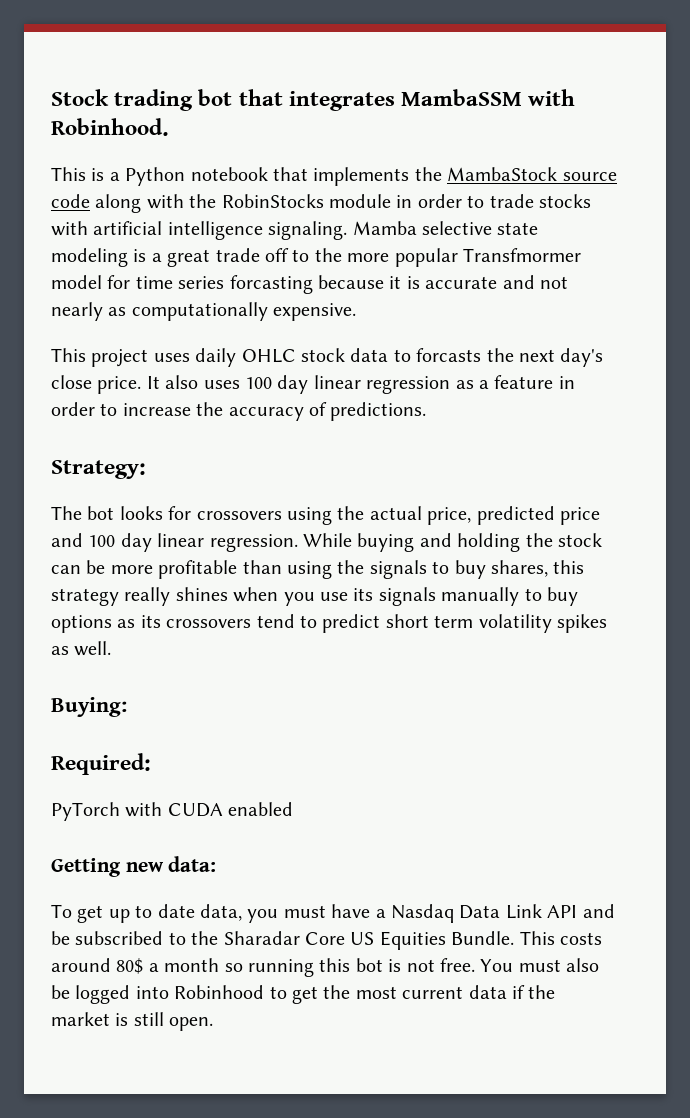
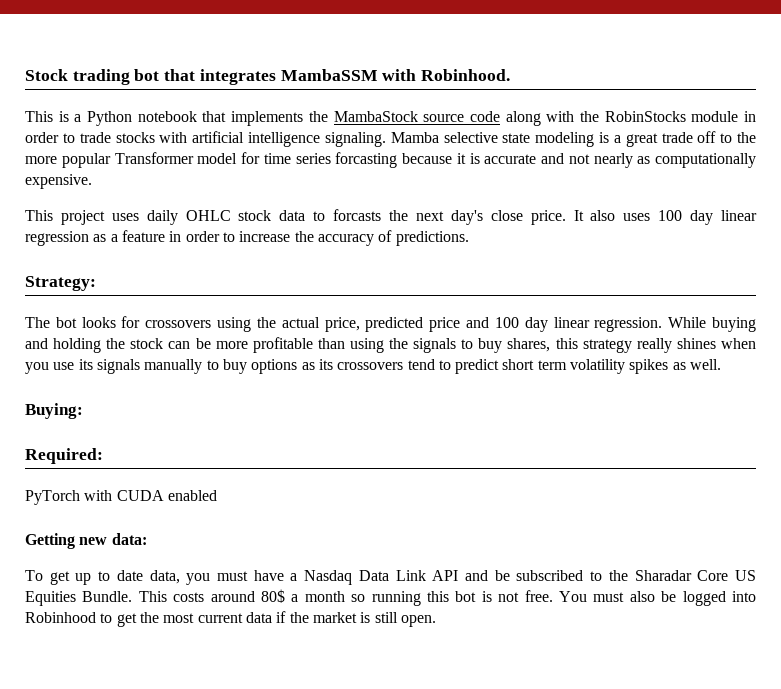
- Mamba selective state modeling is a great trade off to the more popular Transfmormer model for time series forcasting because it is accurate and not nearly as computationally expensive.
+ Mamba selective state modeling is a great trade off to the more popular Transformer model for time series forcasting because it is accurate and not nearly as computationally expensive.

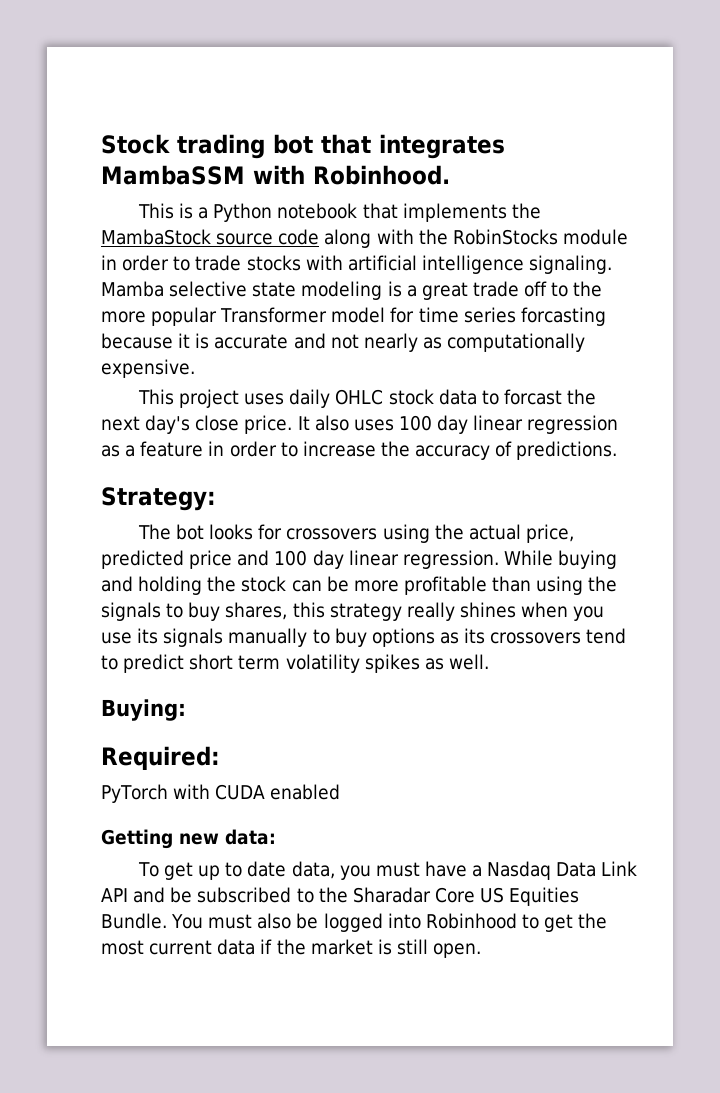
- This project uses daily OHLC stock data to forcasts the next day's close price.
+ This project uses daily OHLC stock data to forcast the next day's close price.
- This costs around 80$ a month so running this bot is not free.

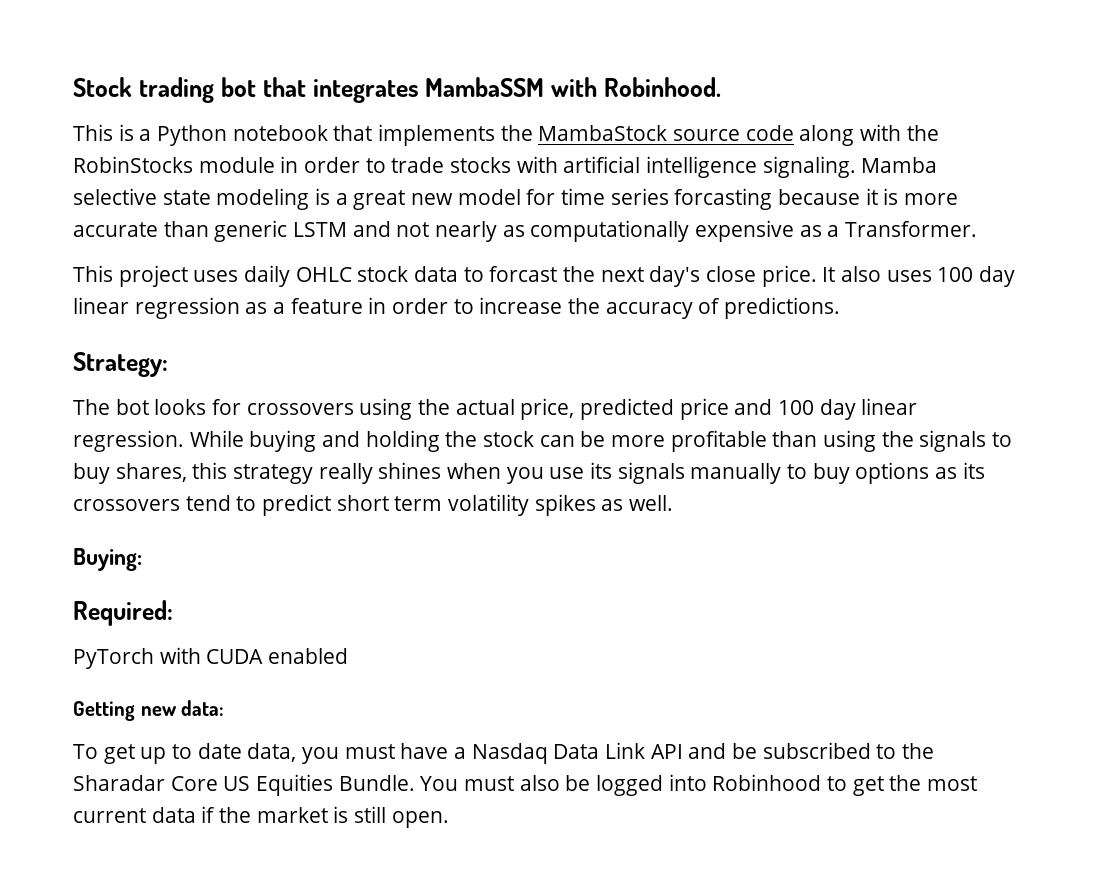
- Mamba selective state modeling is a great trade off to the more popular Transformer model for time series forcasting because it is accurate and not nearly as computationally expensive.
+ Mamba selective state modeling is a great new model for time series forcasting because it is more accurate than generic LSTM and not nearly as computationally expensive as a Transformer.

